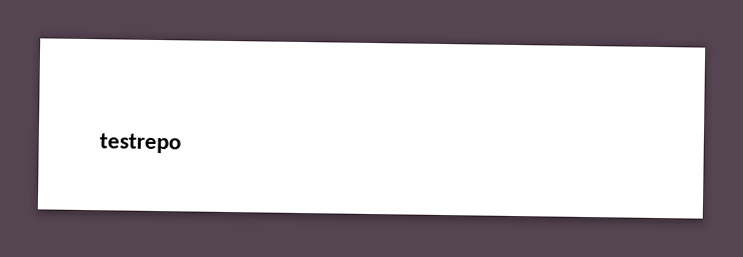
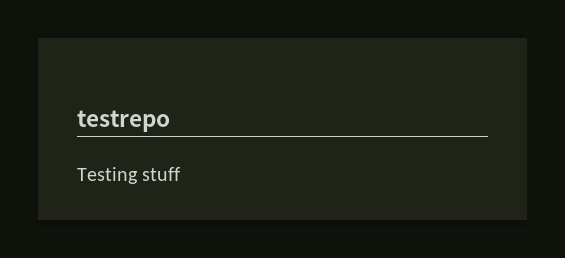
+ Testing stuff

